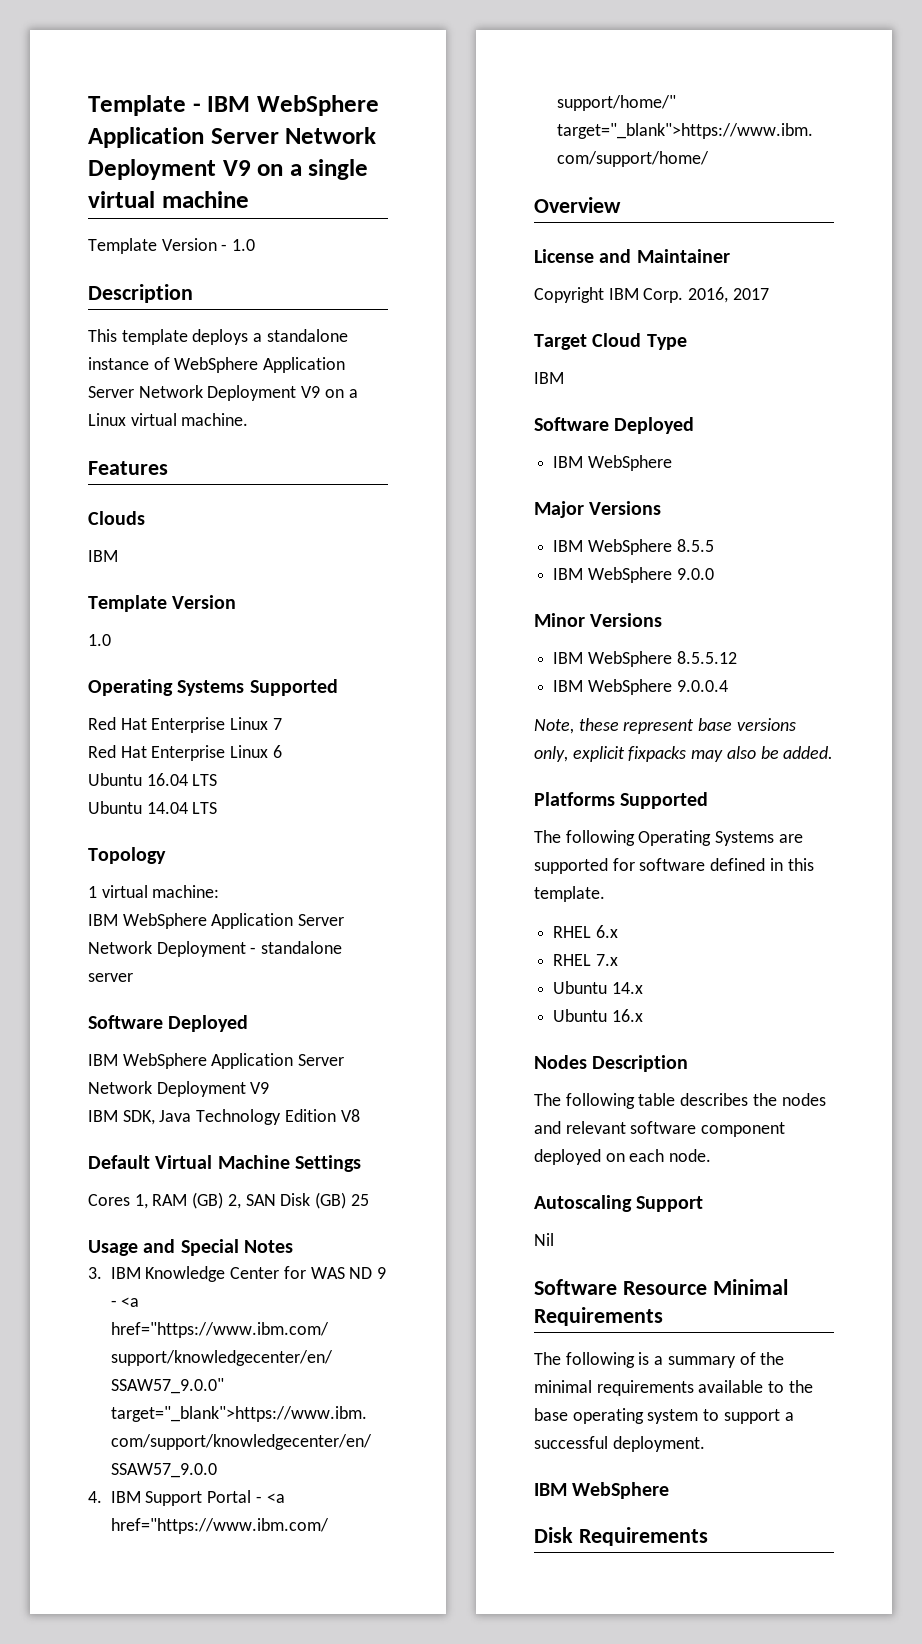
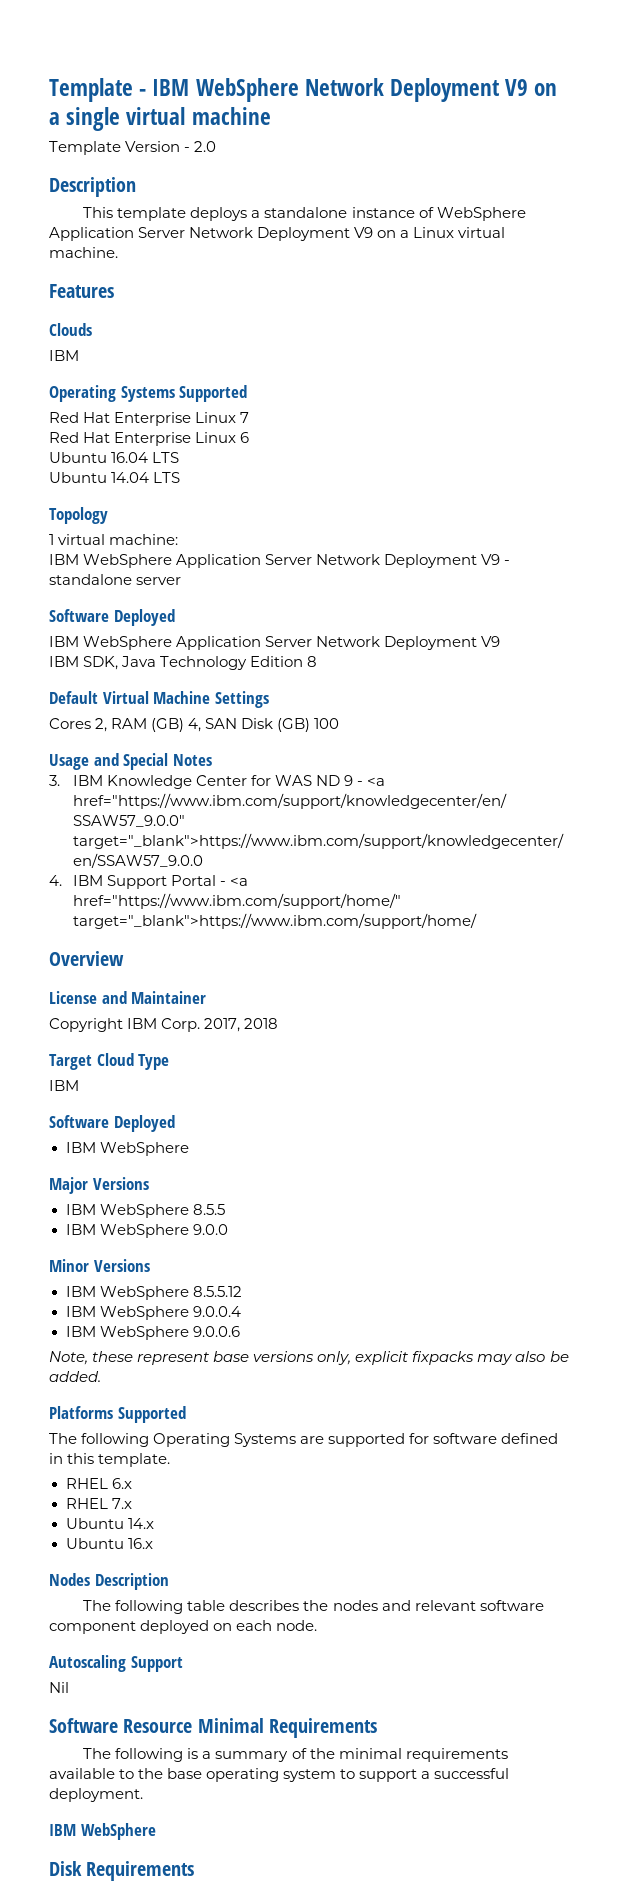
- Template - IBM WebSphere Application Server Network Deployment V9 on a single virtual machine
+ Template - IBM WebSphere Network Deployment V9 on a single virtual machine
- Template Version - 1.0
+ Template Version - 2.0
  Clouds
  IBM
- Template Version
- 1.0
- IBM WebSphere Application Server Network Deployment - standalone server
+ IBM WebSphere Application Server Network Deployment V9 - standalone server
- IBM SDK, Java Technology Edition V8
+ IBM SDK, Java Technology Edition 8
- Cores 1, RAM (GB) 2, SAN Disk (GB) 25
+ Cores 2, RAM (GB) 4, SAN Disk (GB) 100
- 2016, 2017
+ 2017, 2018
+ IBM WebSphere 9.0.0.6

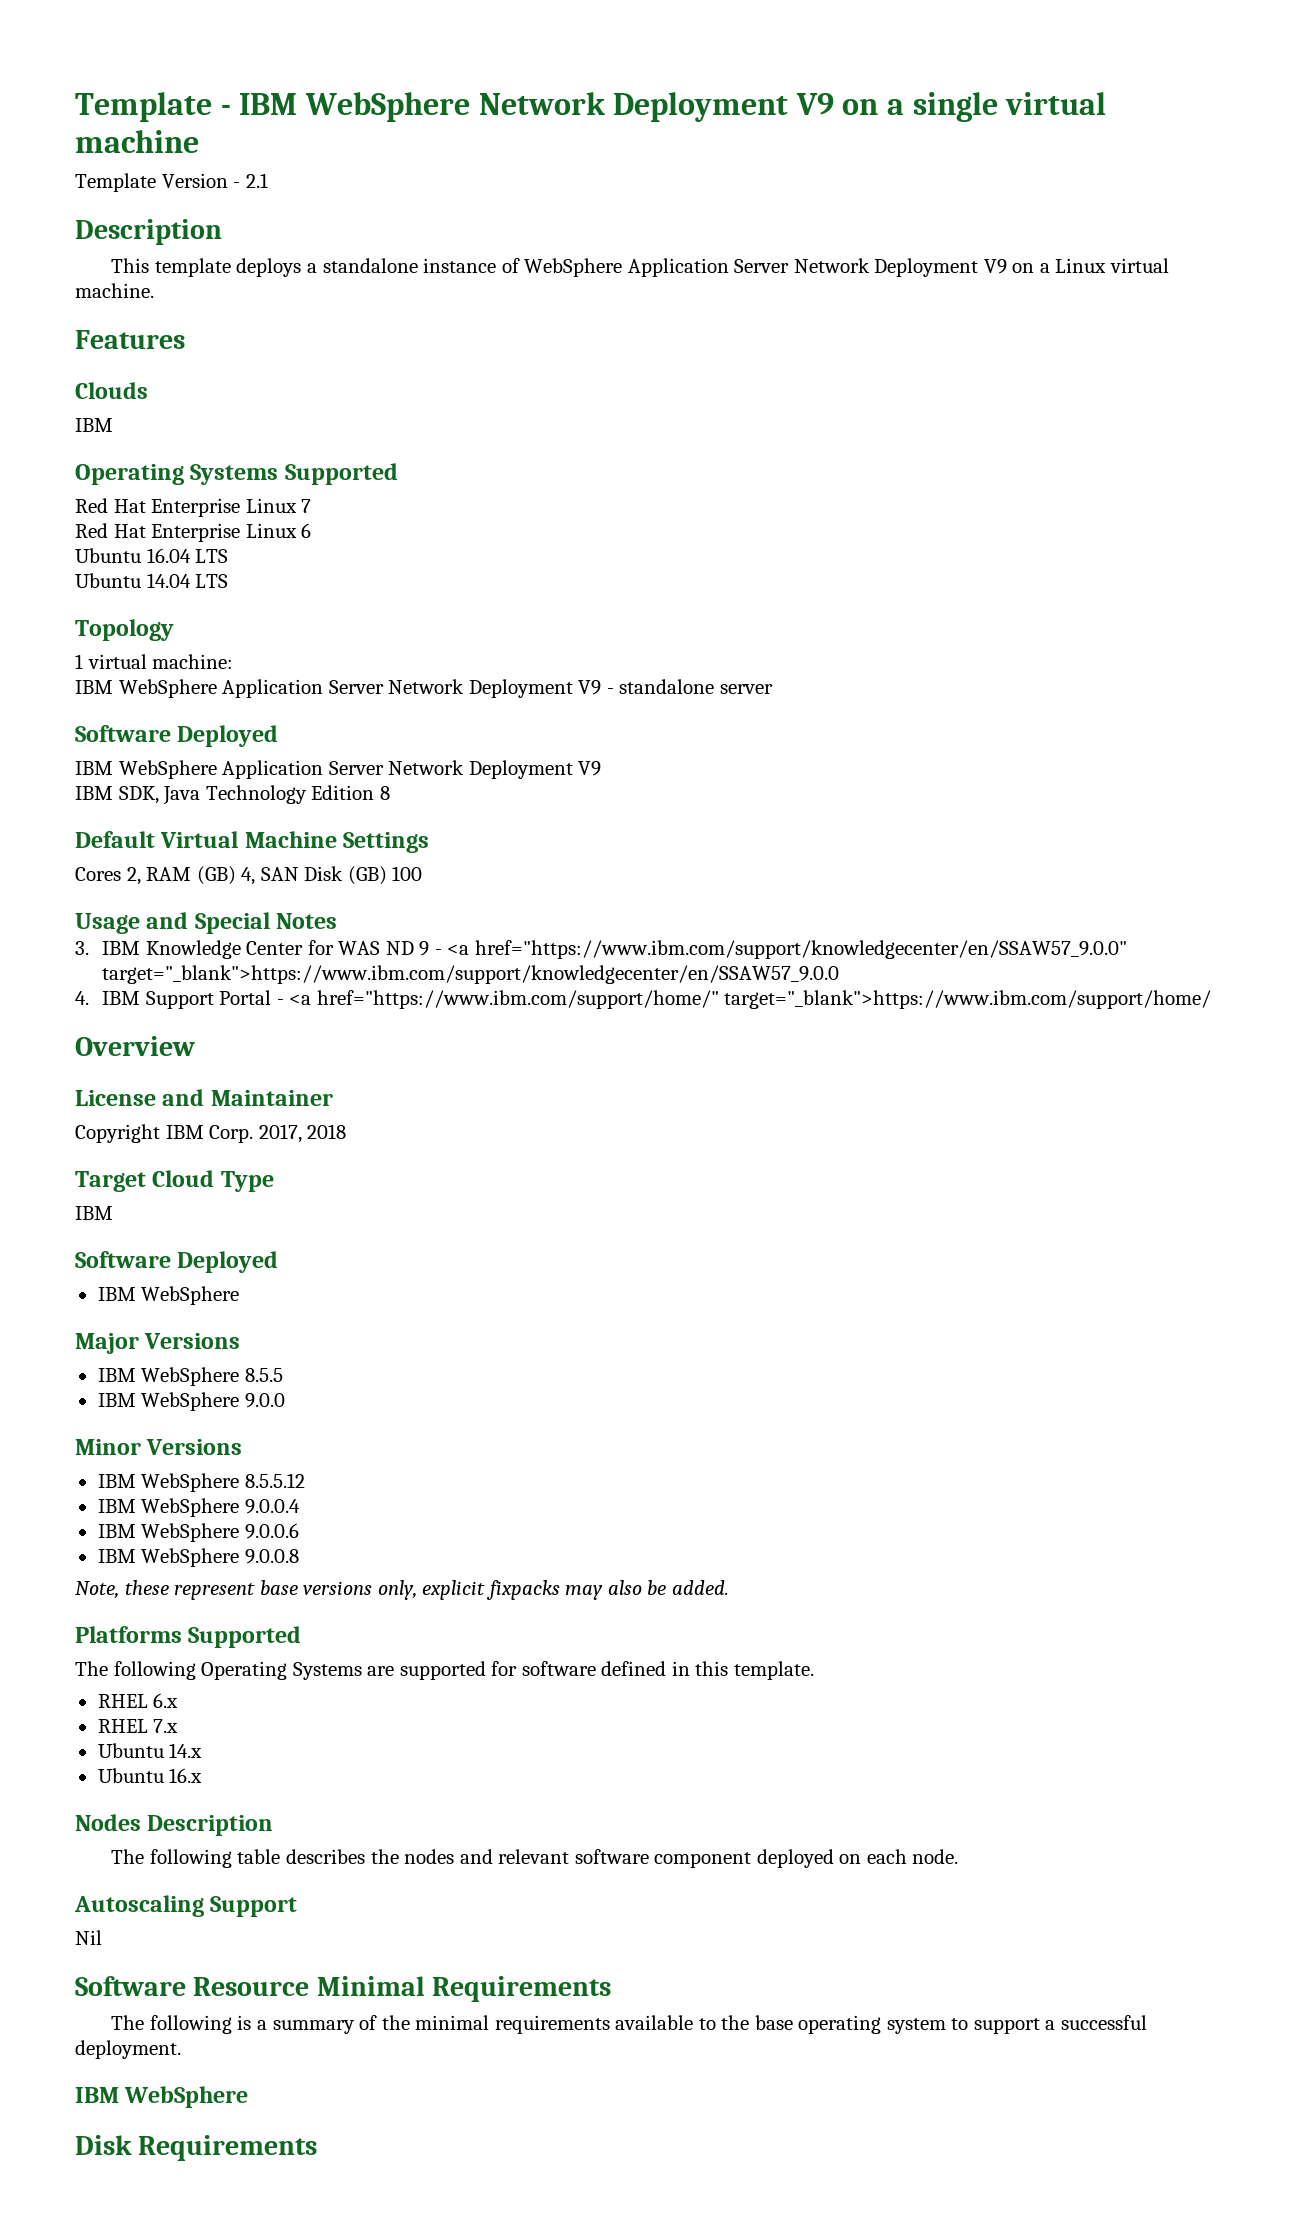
- Template Version - 2.0
+ Template Version - 2.1
+ IBM WebSphere 9.0.0.8

